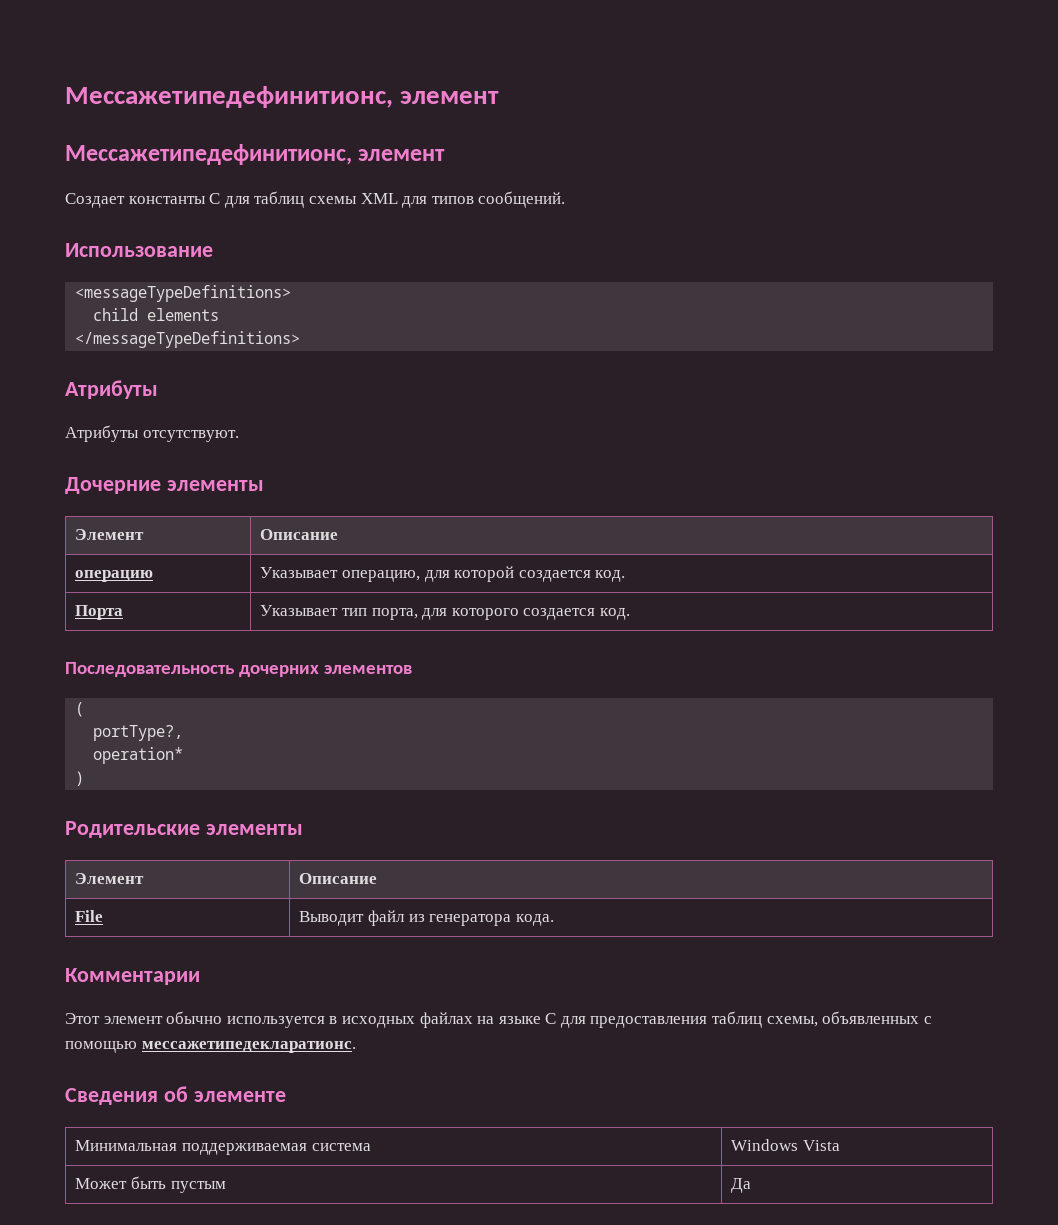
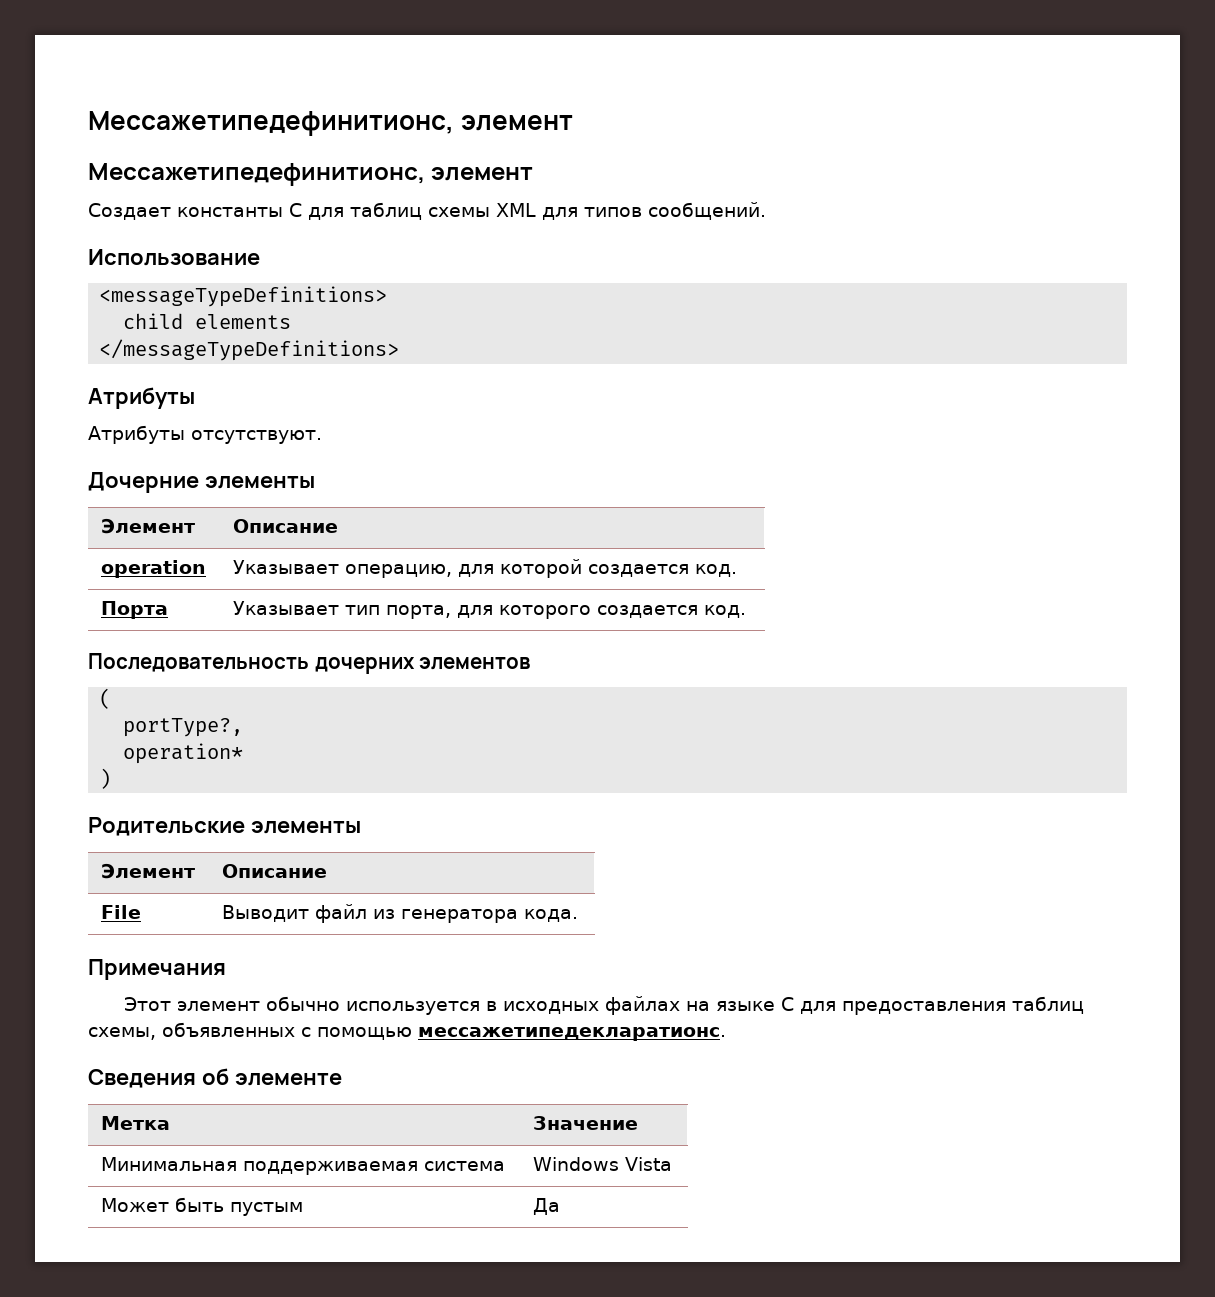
- операцию | Указывает операцию, для которой создается код.
+ operation | Указывает операцию, для которой создается код.
- Комментарии
+ Примечания
+ Метка | Значение

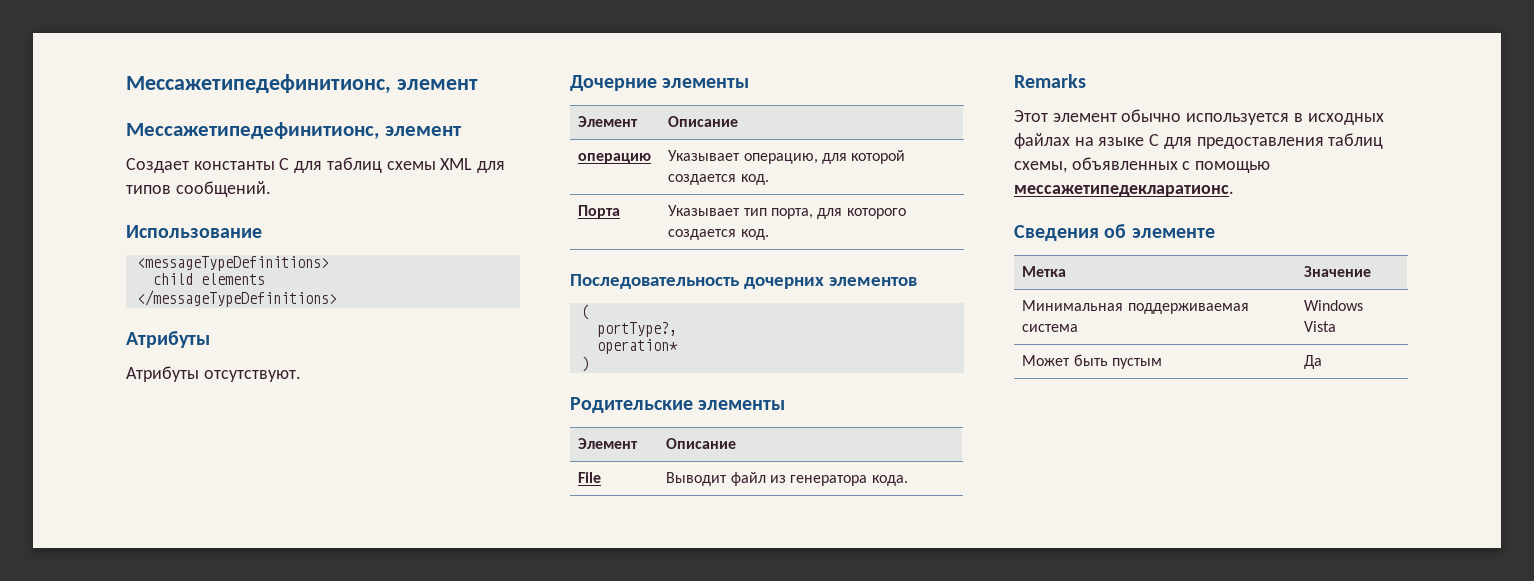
- operation | Указывает операцию, для которой создается код.
+ операцию | Указывает операцию, для которой создается код.
- Примечания
+ Remarks

